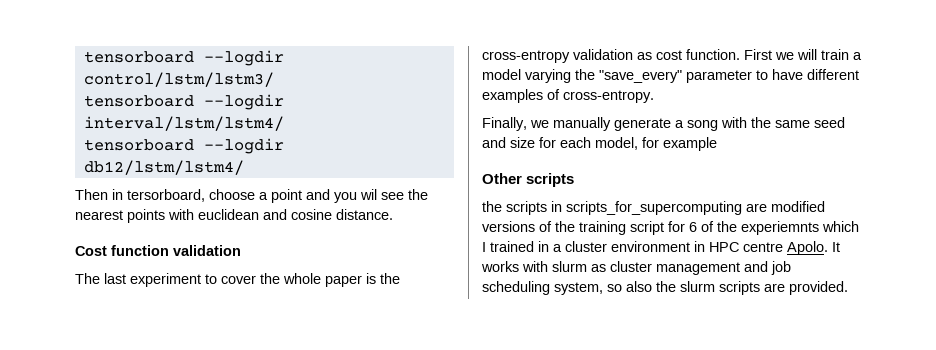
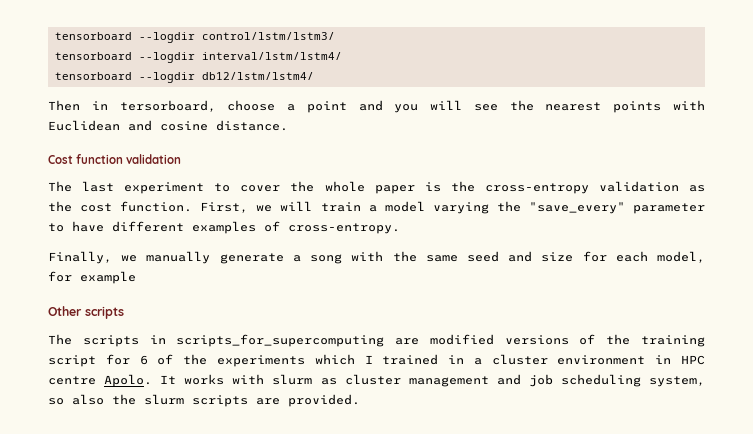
- Then in tersorboard, choose a point and you wil see the nearest points with euclidean and cosine distance.
+ Then in tersorboard, choose a point and you will see the nearest points with Euclidean and cosine distance.
- The last experiment to cover the whole paper is the cross-entropy validation as cost function.
+ The last experiment to cover the whole paper is the cross-entropy validation as the cost function.
- First we will train a model varying the "save_every" parameter to have different examples of cross-entropy.
+ First, we will train a model varying the "save_every" parameter to have different examples of cross-entropy.
- the scripts in scripts_for_supercomputing are modified versions of the training script for 6 of the experiemnts which I trained in a cluster environment in HPC centre Apolo.
+ The scripts in scripts_for_supercomputing are modified versions of the training script for 6 of the experiments which I trained in a cluster environment in HPC centre Apolo.

